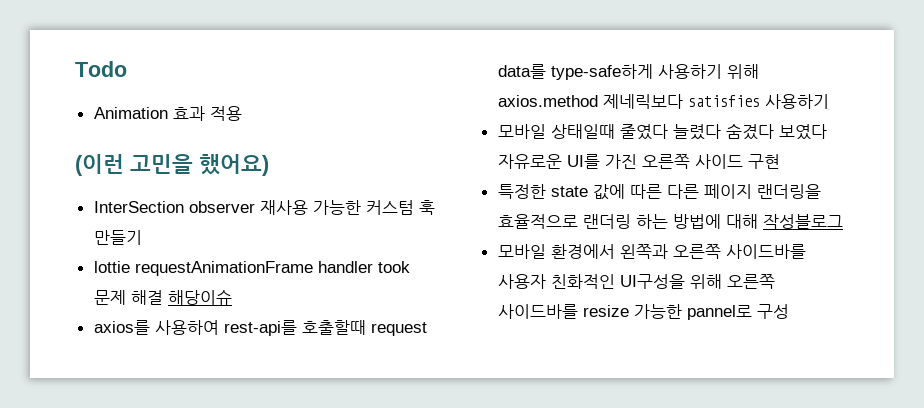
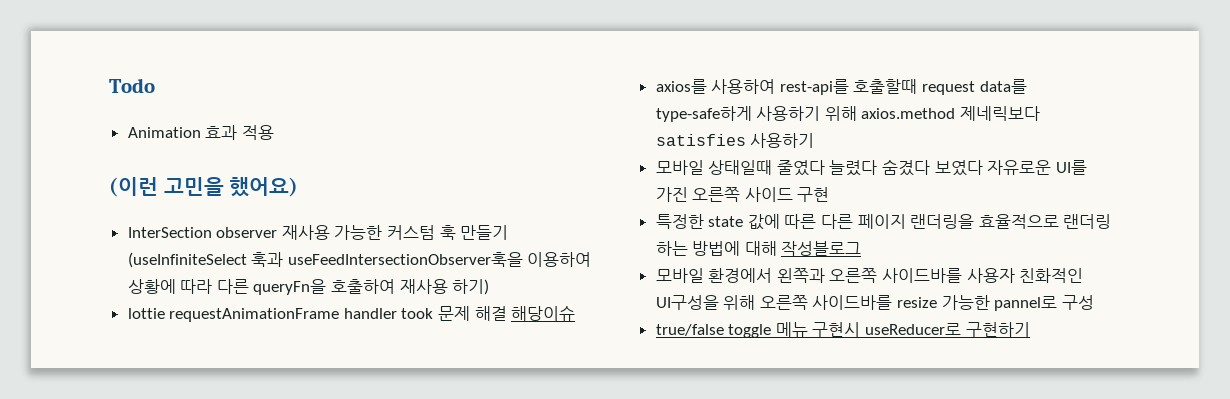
- InterSection observer 재사용 가능한 커스텀 훅 만들기
+ InterSection observer 재사용 가능한 커스텀 훅 만들기 (useInfiniteSelect 훅과 useFeedIntersectionObserver훅을 이용하여 상황에 따라 다른 queryFn을 호출하여 재사용 하기)
+ true/false toggle 메뉴 구현시 useReducer로 구현하기

